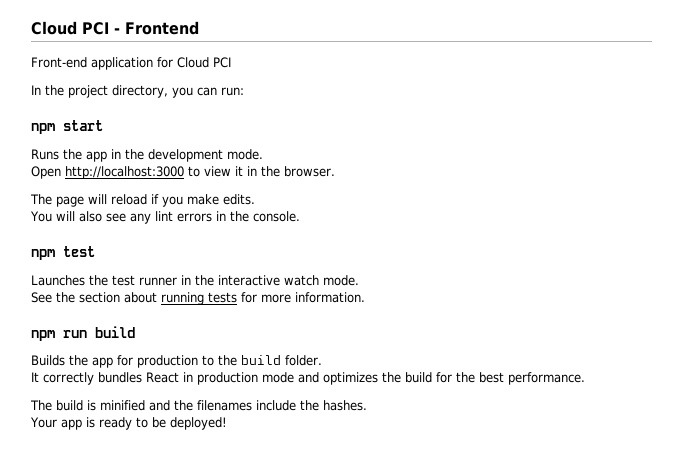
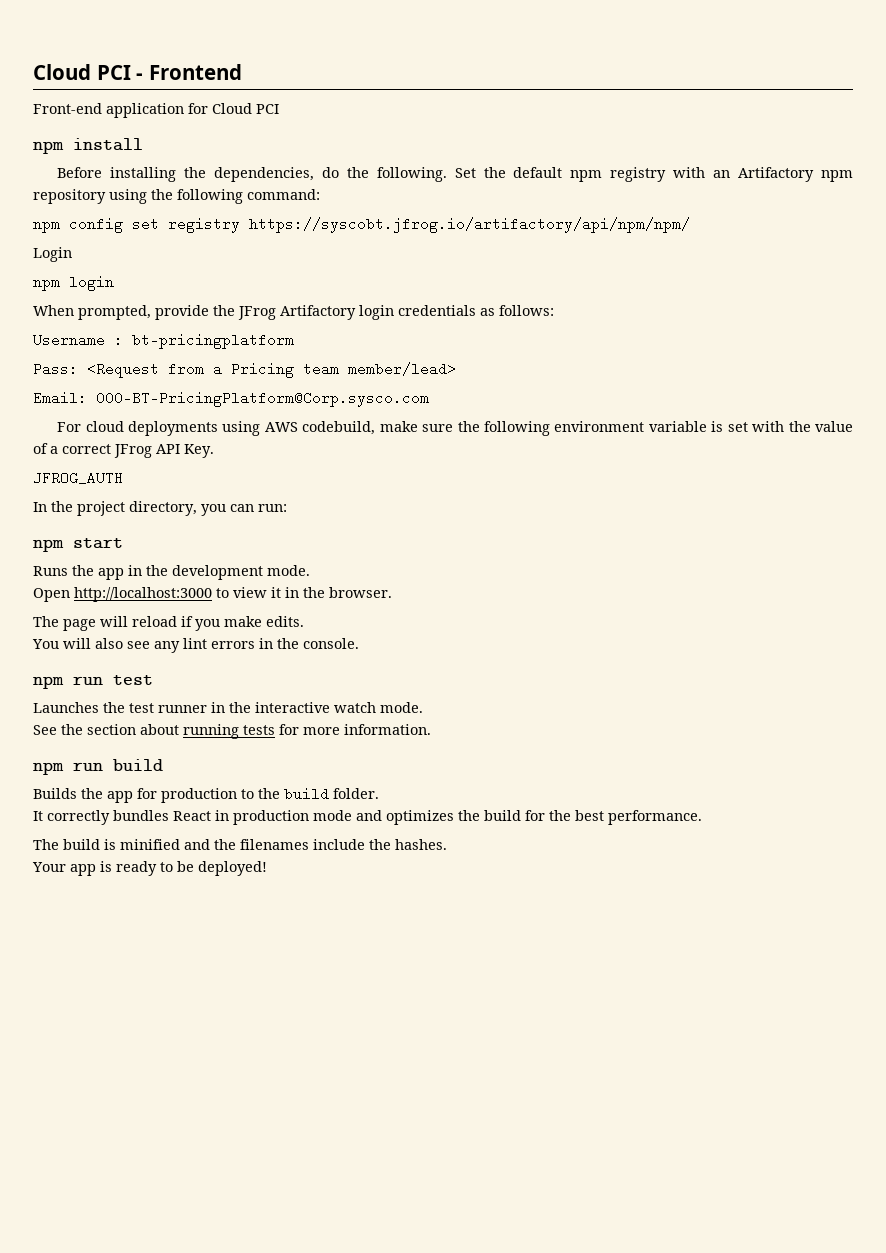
+ npm install
+ Before installing the dependencies, do the following. Set the default npm registry with an Artifactory npm repository using the following command:
+ npm config set registry https://syscobt.jfrog.io/artifactory/api/npm/npm/
+ Login
+ npm login
+ When prompted, provide the JFrog Artifactory login credentials as follows:
+ Username : bt-pricingplatform
+ Pass: <Request from a Pricing team member/lead>
+ Email: 000-BT-PricingPlatform@Corp.sysco.com
+ For cloud deployments using AWS codebuild, make sure the following environment variable is set with the value of a correct JFrog API Key.
+ JFROG_AUTH
- npm test
+ npm run test

